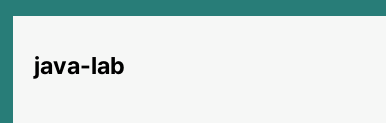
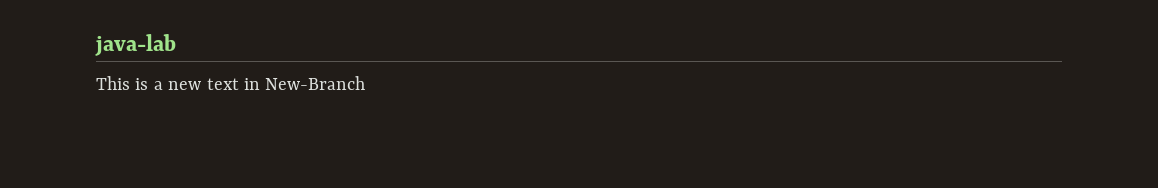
+ This is a new text in New-Branch

